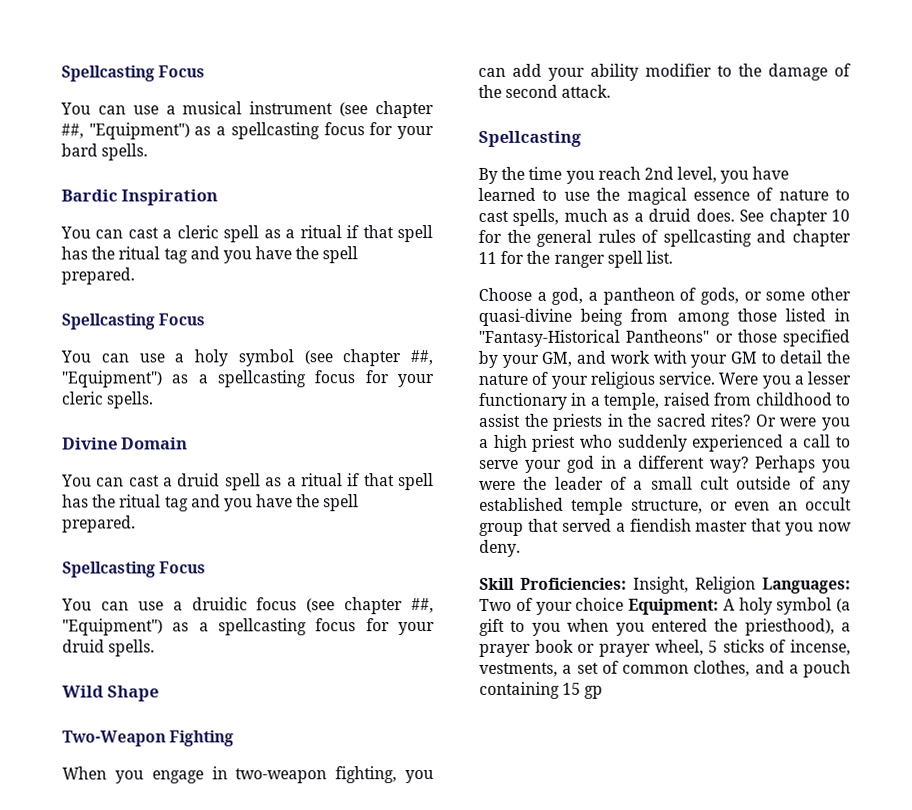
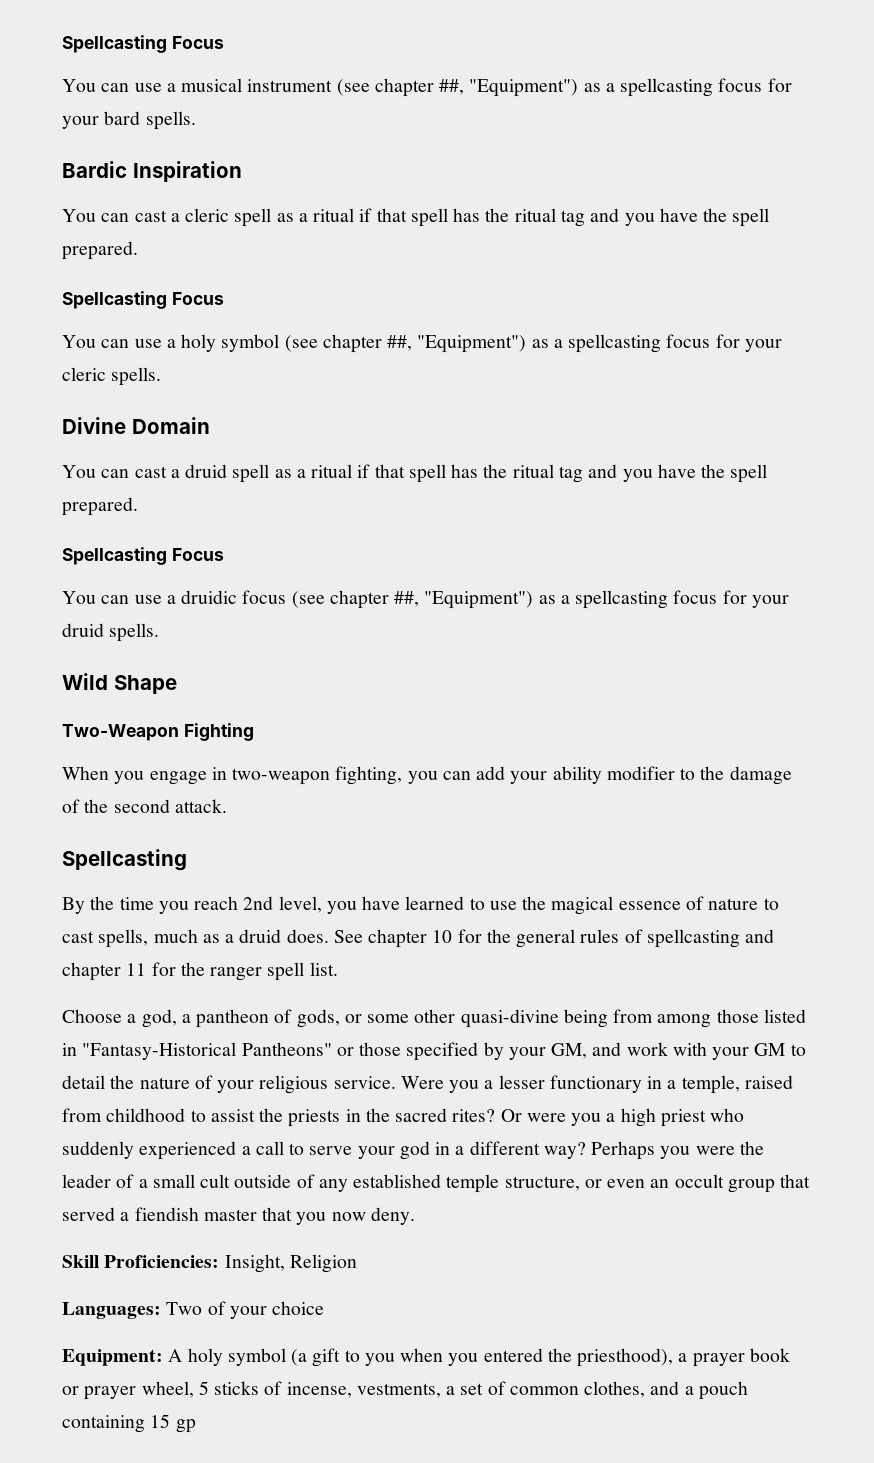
- Skill Proficiencies: Insight, Religion Languages: Two of your choice Equipment: A holy symbol (a gift to you when you entered the priesthood), a prayer book or prayer wheel, 5 sticks of incense, vestments, a set of common clothes, and a pouch containing 15 gp
+ Skill Proficiencies: Insight, Religion
+ Languages: Two of your choice
+ Equipment: A holy symbol (a gift to you when you entered the priesthood), a prayer book or prayer wheel, 5 sticks of incense, vestments, a set of common clothes, and a pouch containing 15 gp

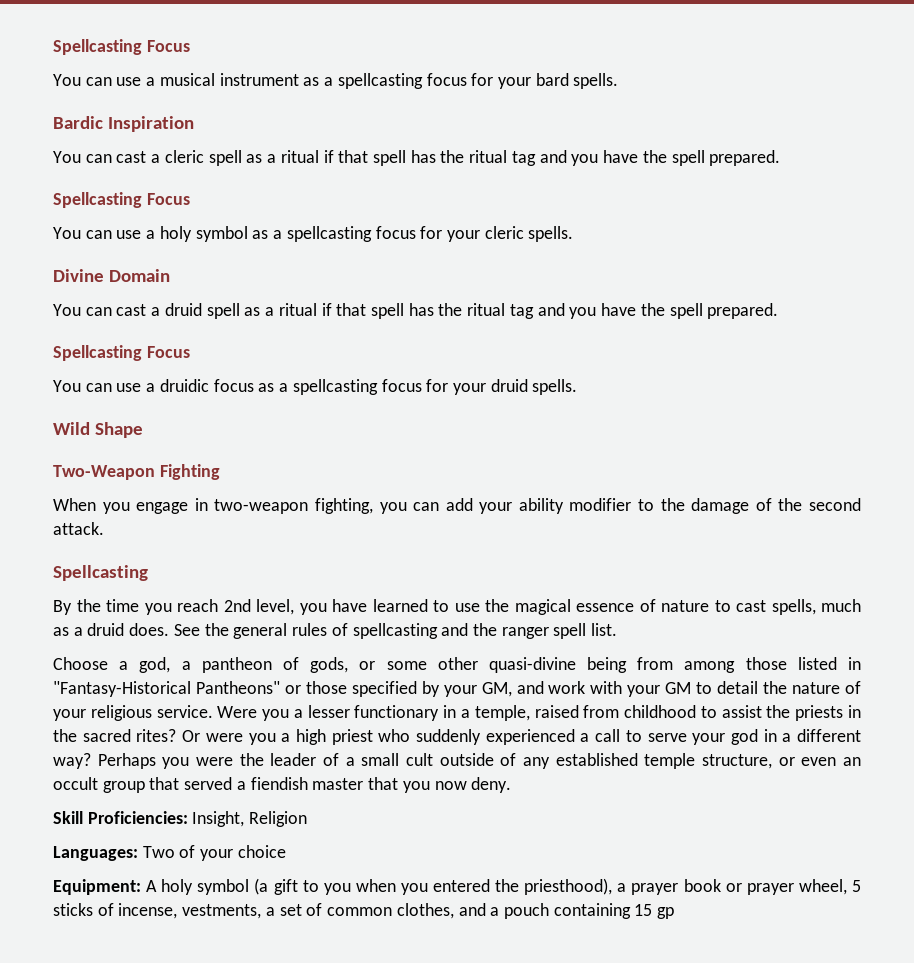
- You can use a musical instrument (see chapter ##, "Equipment") as a spellcasting focus for your bard spells.
+ You can use a musical instrument as a spellcasting focus for your bard spells.
- You can use a holy symbol (see chapter ##, "Equipment") as a spellcasting focus for your cleric spells.
+ You can use a holy symbol as a spellcasting focus for your cleric spells.
- You can use a druidic focus (see chapter ##, "Equipment") as a spellcasting focus for your druid spells.
+ You can use a druidic focus as a spellcasting focus for your druid spells.
- See chapter 10 for the general rules of spellcasting and chapter 11 for the ranger spell list.
+ See the general rules of spellcasting and the ranger spell list.

